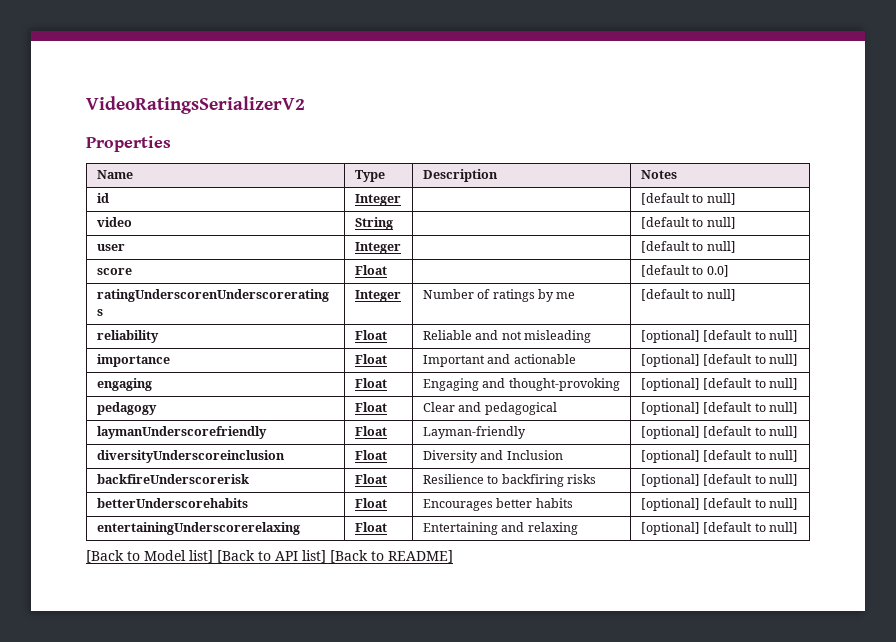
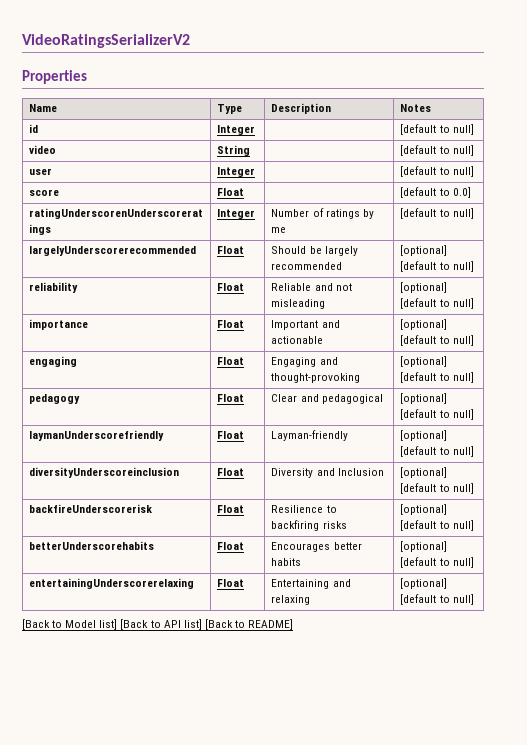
+ largelyUnderscorerecommended | Float | Should be largely recommended | [optional] [default to null]

